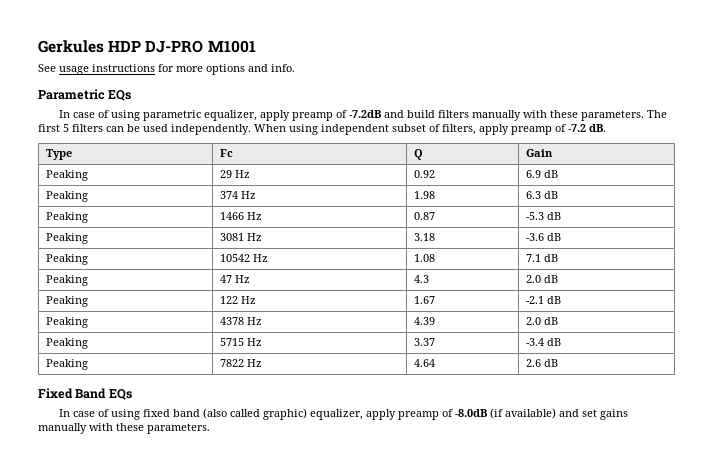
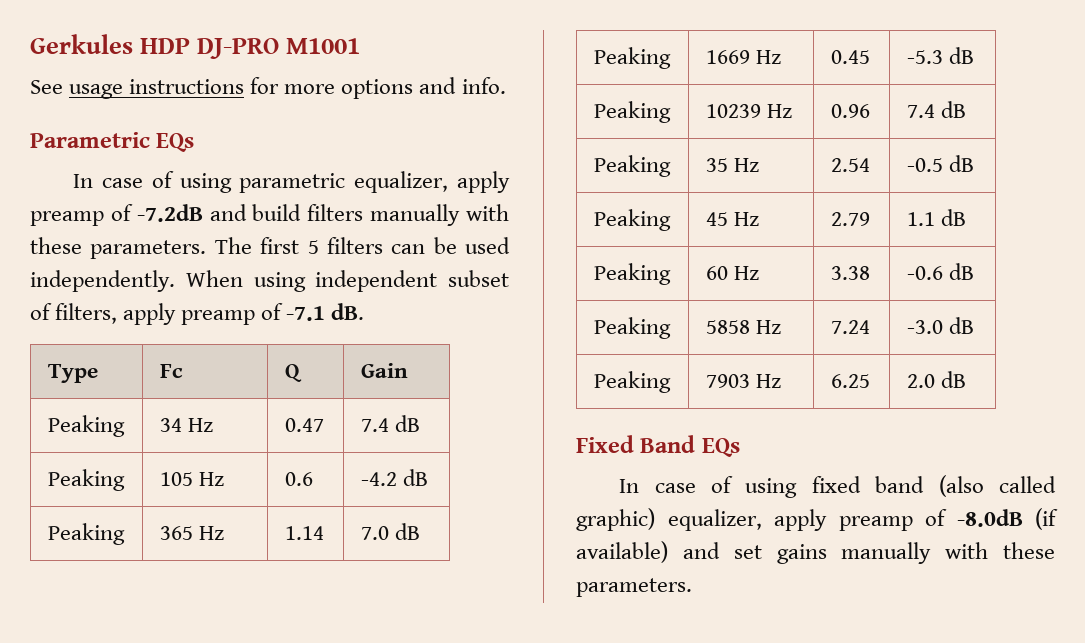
- When using independent subset of filters, apply preamp of -7.2 dB.
+ When using independent subset of filters, apply preamp of -7.1 dB.
- Peaking | 29 Hz | 0.92 | 6.9 dB
- Peaking | 374 Hz | 1.98 | 6.3 dB
- Peaking | 1466 Hz | 0.87 | -5.3 dB
+ Peaking | 34 Hz | 0.47 | 7.4 dB
+ Peaking | 105 Hz | 0.6 | -4.2 dB
+ Peaking | 365 Hz | 1.14 | 7.0 dB
+ Peaking | 1669 Hz | 0.45 | -5.3 dB
- Peaking | 3081 Hz | 3.18 | -3.6 dB
- Peaking | 10542 Hz | 1.08 | 7.1 dB
- Peaking | 47 Hz | 4.3 | 2.0 dB
- Peaking | 122 Hz | 1.67 | -2.1 dB
- Peaking | 4378 Hz | 4.39 | 2.0 dB
- Peaking | 5715 Hz | 3.37 | -3.4 dB
- Peaking | 7822 Hz | 4.64 | 2.6 dB
+ Peaking | 10239 Hz | 0.96 | 7.4 dB
+ Peaking | 35 Hz | 2.54 | -0.5 dB
+ Peaking | 45 Hz | 2.79 | 1.1 dB
+ Peaking | 60 Hz | 3.38 | -0.6 dB
+ Peaking | 5858 Hz | 7.24 | -3.0 dB
+ Peaking | 7903 Hz | 6.25 | 2.0 dB

